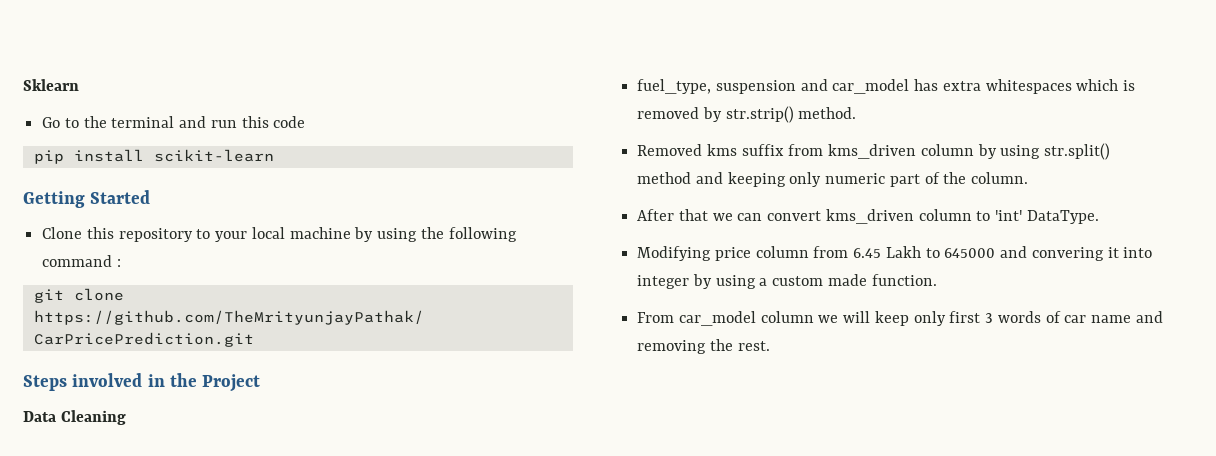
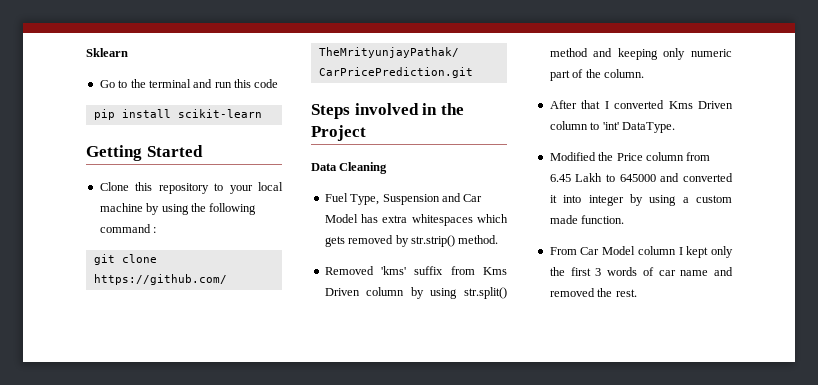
- fuel_type, suspension and car_model has extra whitespaces which is removed by str.strip() method.
+ Fuel Type, Suspension and Car Model has extra whitespaces which gets removed by str.strip() method.
- Removed kms suffix from kms_driven column by using str.split() method and keeping only numeric part of the column.
+ Removed 'kms' suffix from Kms Driven column by using str.split() method and keeping only numeric part of the column.
- After that we can convert kms_driven column to 'int' DataType.
+ After that I converted Kms Driven column to 'int' DataType.
- Modifying price column from 6.45 Lakh to 645000 and convering it into integer by using a custom made function.
+ Modified the Price column from 6.45 Lakh to 645000 and converted it into integer by using a custom made function.
- From car_model column we will keep only first 3 words of car name and removing the rest.
+ From Car Model column I kept only the first 3 words of car name and removed the rest.

